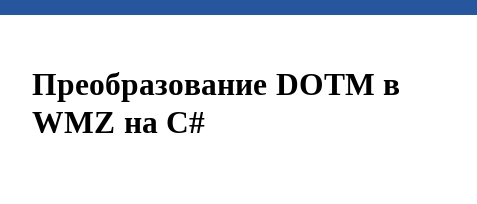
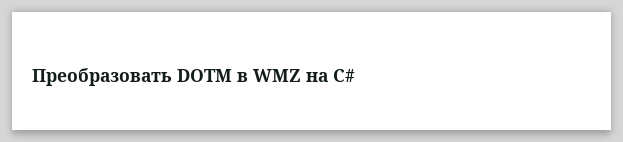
- Преобразование DOTM в WMZ на C#
+ Преобразовать DOTM в WMZ на C#

